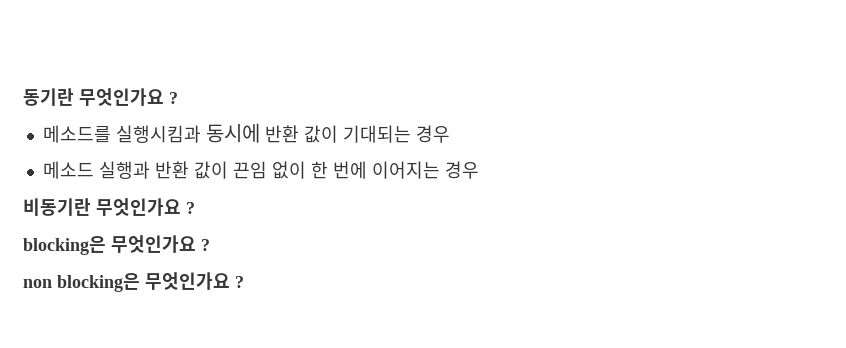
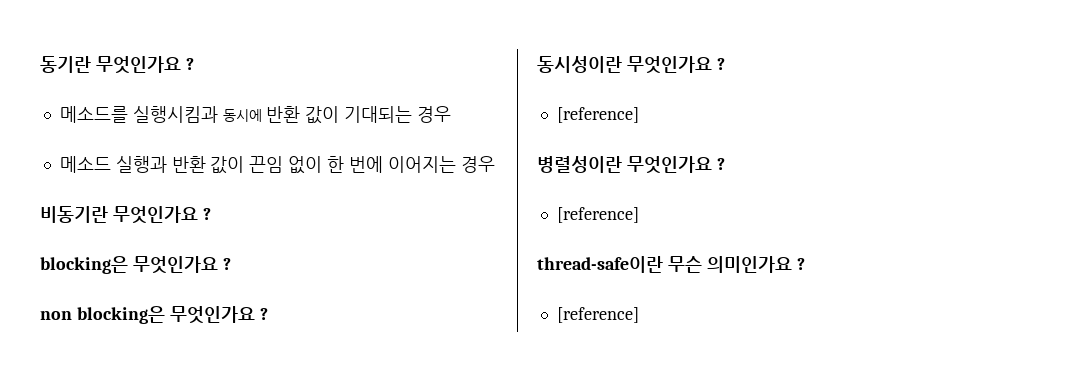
+ 동시성이란 무엇인가요 ?
+ [reference]
+ 병렬성이란 무엇인가요 ?
+ [reference]
+ thread-safe이란 무슨 의미인가요 ?
+ [reference]

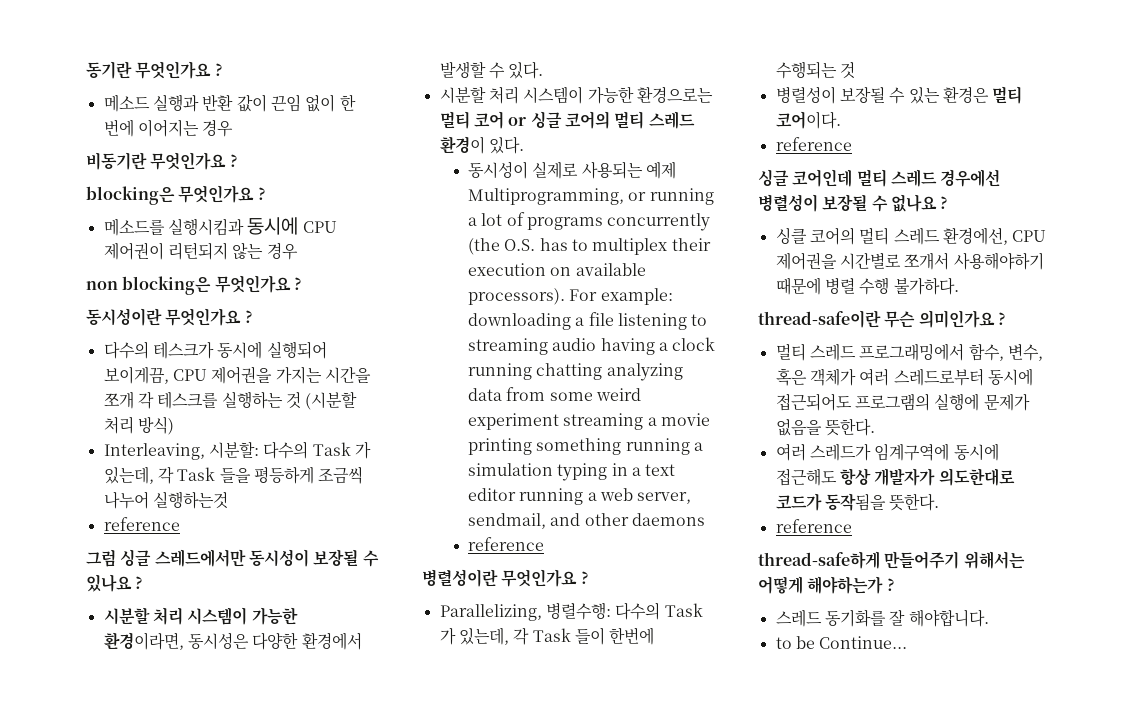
- 메소드를 실행시킴과 동시에 반환 값이 기대되는 경우
+ 메소드를 실행시킴과 동시에 CPU 제어권이 리턴되지 않는 경우
  동시성이란 무엇인가요 ?
- [reference]
+ 다수의 테스크가 동시에 실행되어 보이게끔, CPU 제어권을 가지는 시간을 쪼개 각 테스크를 실행하는 것 (시분할 처리 방식)
+ Interleaving, 시분할: 다수의 Task 가 있는데, 각 Task 들을 평등하게 조금씩 나누어 실행하는것
+ reference
+ 그럼 싱글 스레드에서만 동시성이 보장될 수 있나요 ?
+ 시분할 처리 시스템이 가능한 환경이라면, 동시성은 다양한 환경에서 발생할 수 있다.
+ 시분할 처리 시스템이 가능한 환경으로는 멀티 코어 or 싱글 코어의 멀티 스레드 환경이 있다.
+ 동시성이 실제로 사용되는 예제 Multiprogramming, or running a lot of programs concurrently (the O.S. has to multiplex their execution on available processors). For example: downloading a file listening to streaming audio having a clock running chatting analyzing data from some weird experiment streaming a movie printing something running a simulation typing in a text editor running a web server, sendmail, and other daemons
+ reference
  병렬성이란 무엇인가요 ?
- [reference]
+ Parallelizing, 병렬수행: 다수의 Task 가 있는데, 각 Task 들이 한번에 수행되는 것
+ 병렬성이 보장될 수 있는 환경은 멀티 코어이다.
+ reference
+ 싱글 코어인데 멀티 스레드 경우에선 병렬성이 보장될 수 없나요 ?
+ 싱클 코어의 멀티 스레드 환경에선, CPU 제어권을 시간별로 쪼개서 사용해야하기 때문에 병렬 수행 불가하다.
  thread-safe이란 무슨 의미인가요 ?
- [reference]
+ 멀티 스레드 프로그래밍에서 함수, 변수, 혹은 객체가 여러 스레드로부터 동시에 접근되어도 프로그램의 실행에 문제가 없음을 뜻한다.
+ 여러 스레드가 임계구역에 동시에 접근해도 항상 개발자가 의도한대로 코드가 동작됨을 뜻한다.
+ reference
+ thread-safe하게 만들어주기 위해서는 어떻게 해야하는가 ?
+ 스레드 동기화를 잘 해야합니다.
+ to be Continue...

